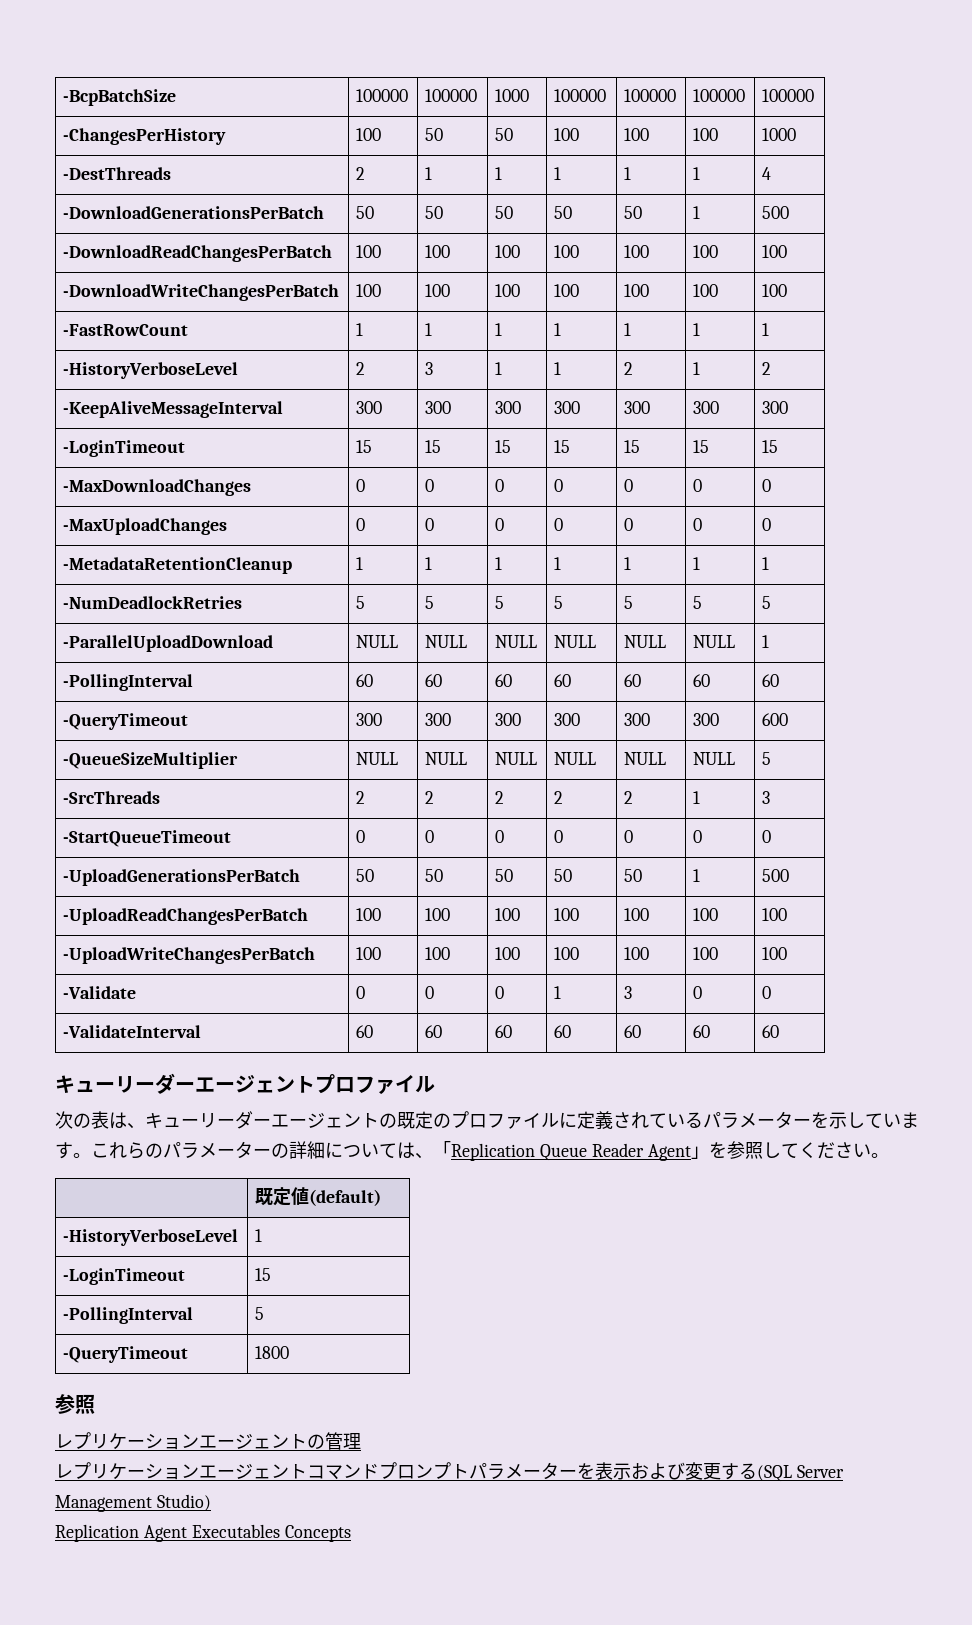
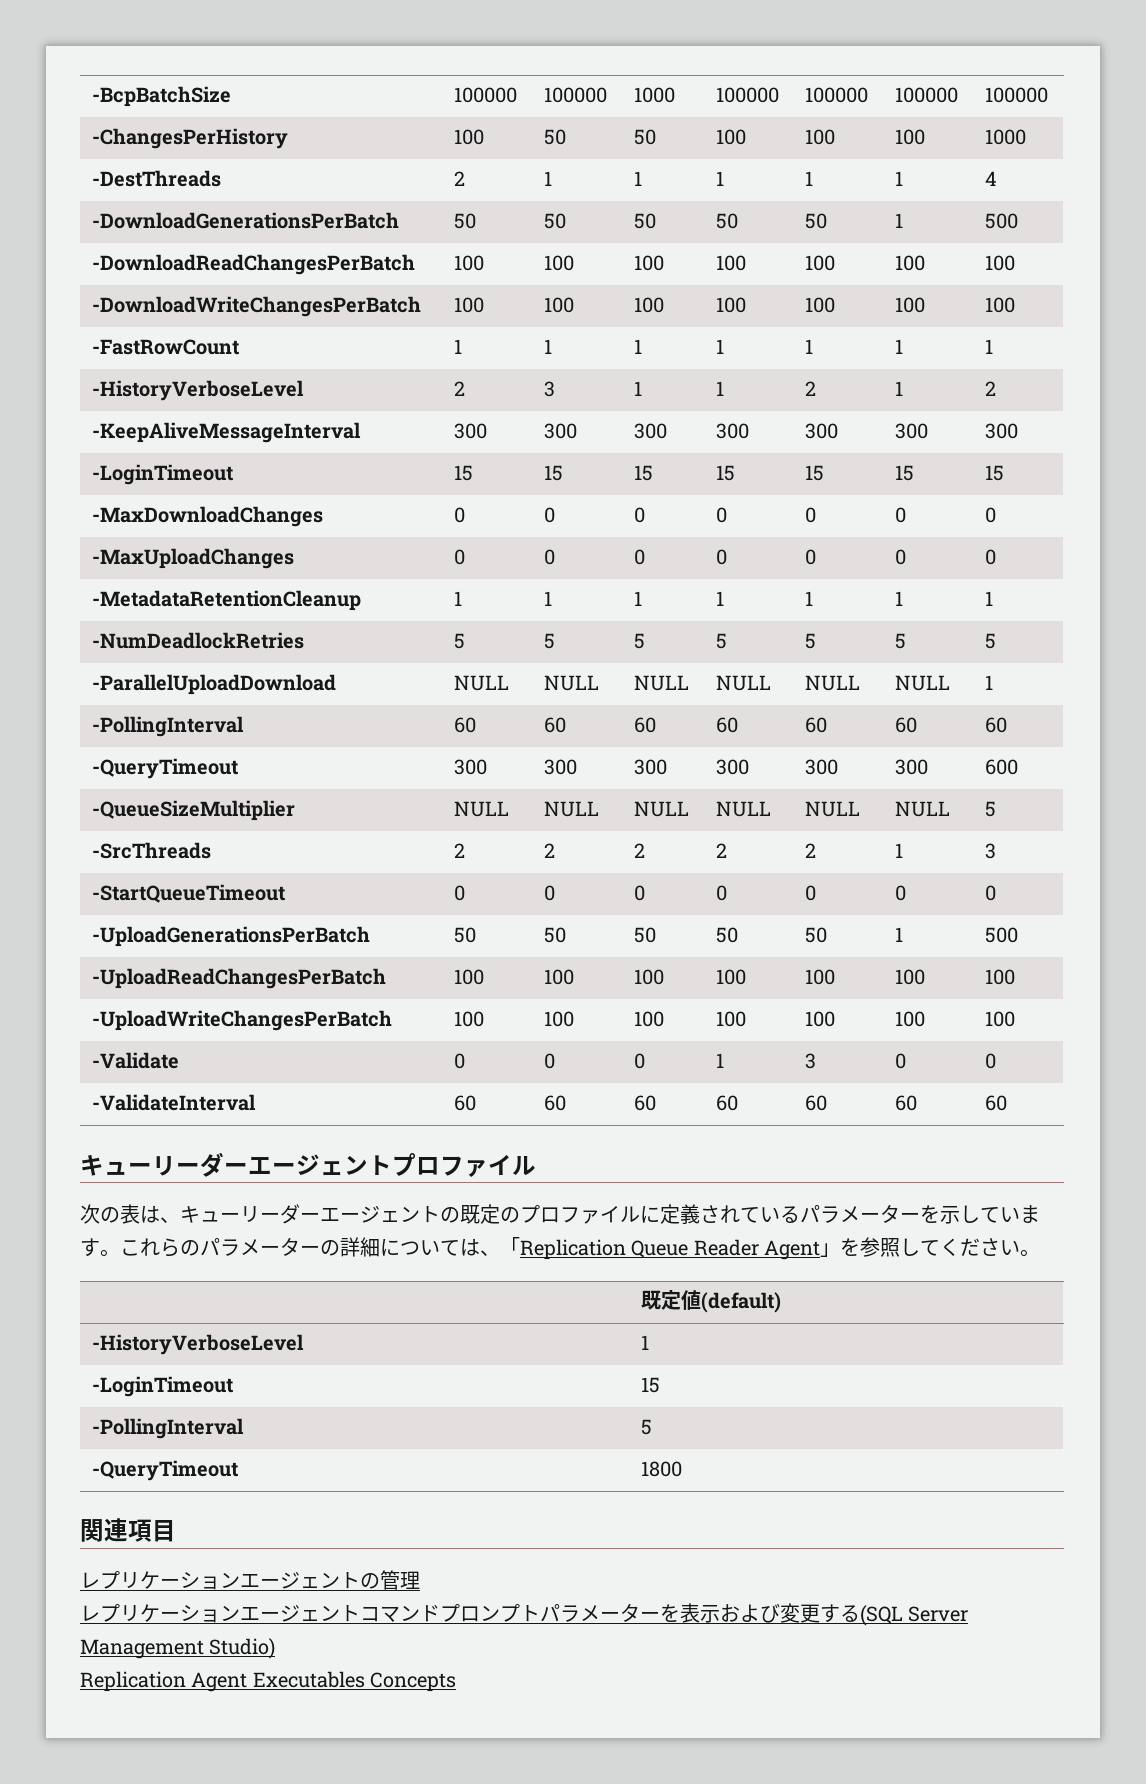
  -QueryTimeout | 1800
- 参照
+ 関連項目

